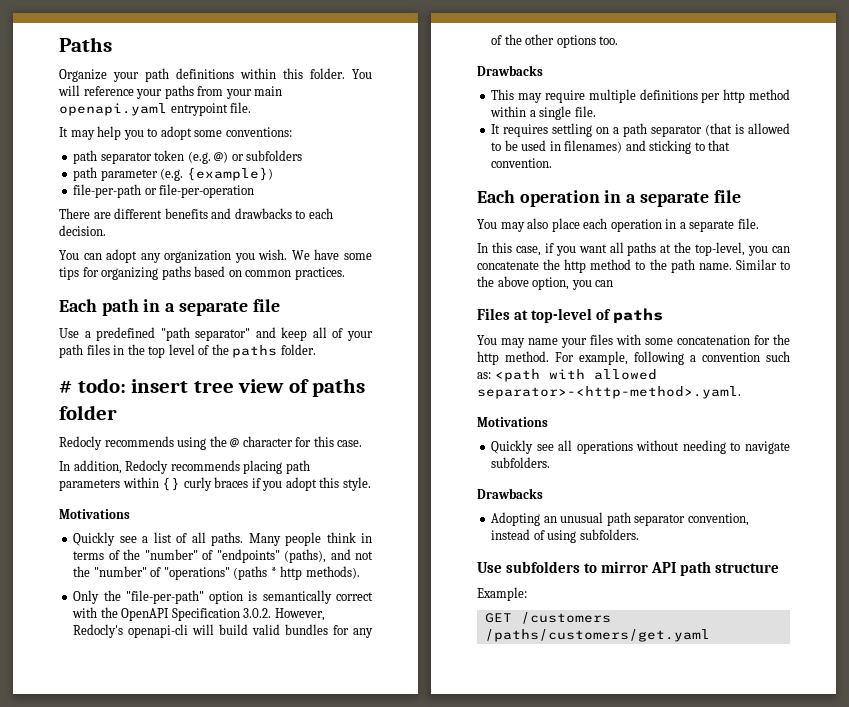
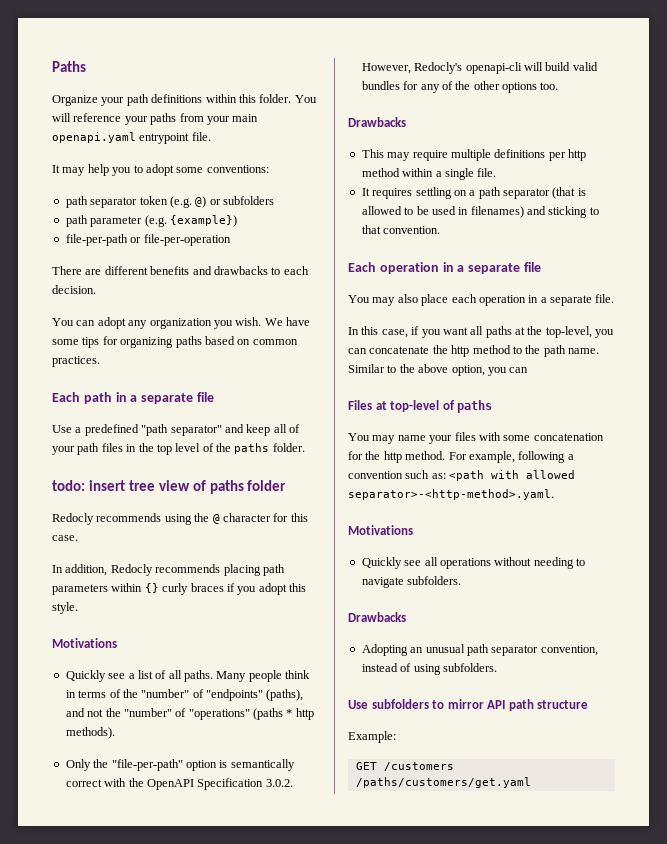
- # todo: insert tree view of paths folder
+ todo: insert tree view of paths folder

